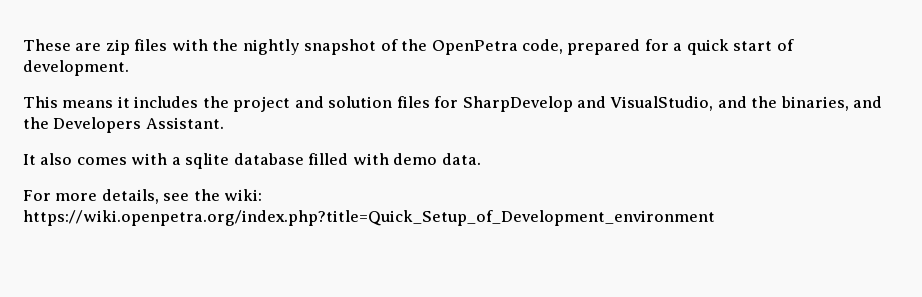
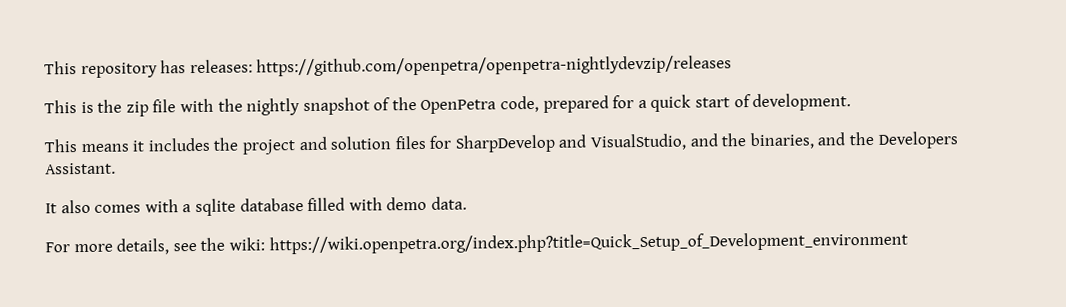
- These are zip files with the nightly snapshot of the OpenPetra code, prepared for a quick start of development.
+ This repository has releases: https://github.com/openpetra/openpetra-nightlydevzip/releases
+ This is the zip file with the nightly snapshot of the OpenPetra code, prepared for a quick start of development.

